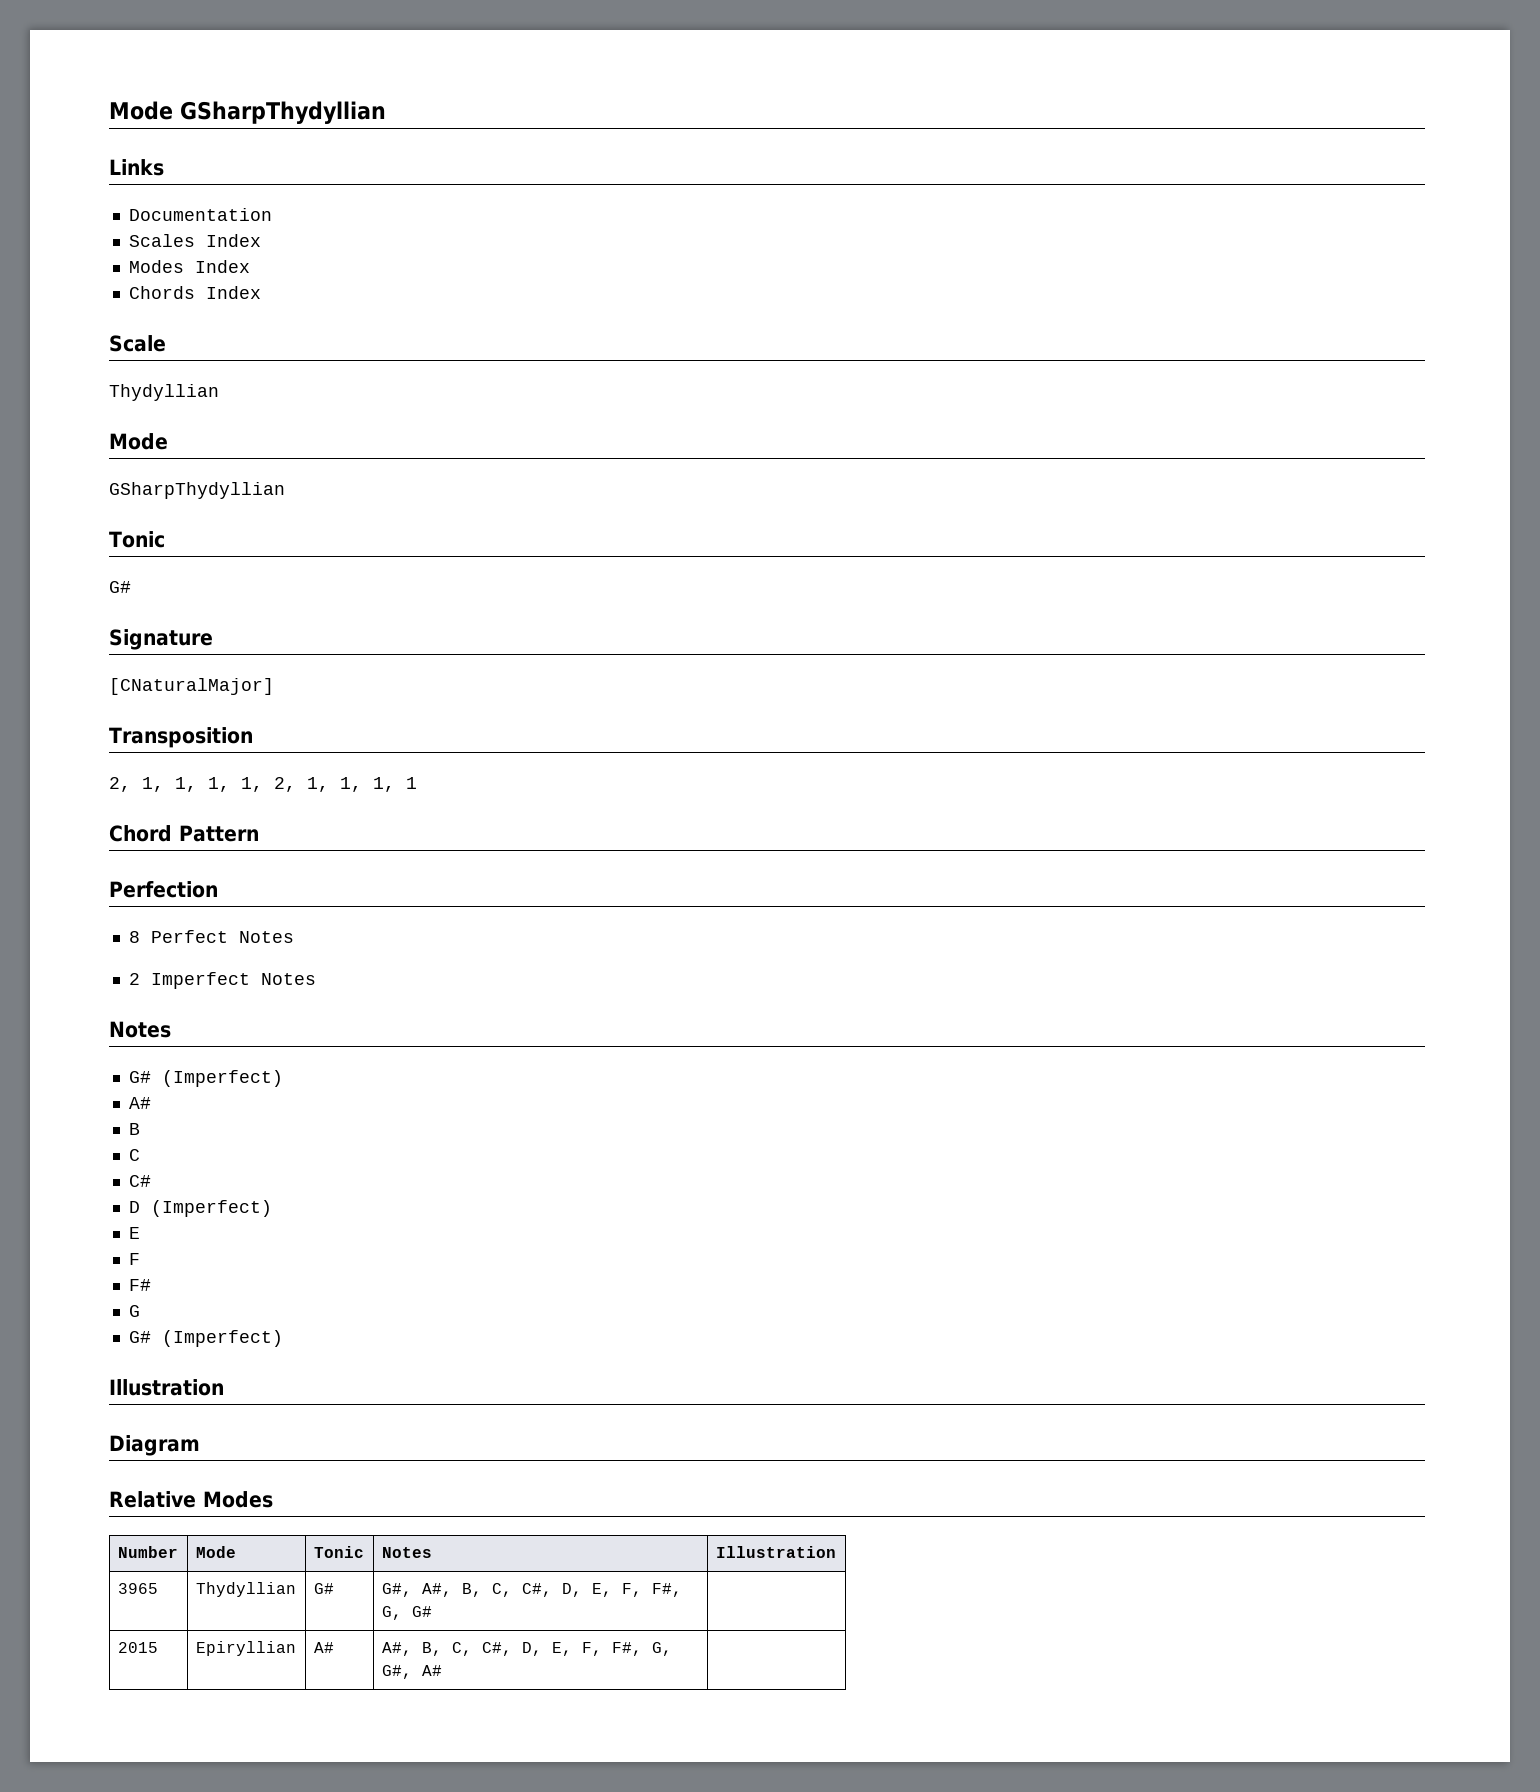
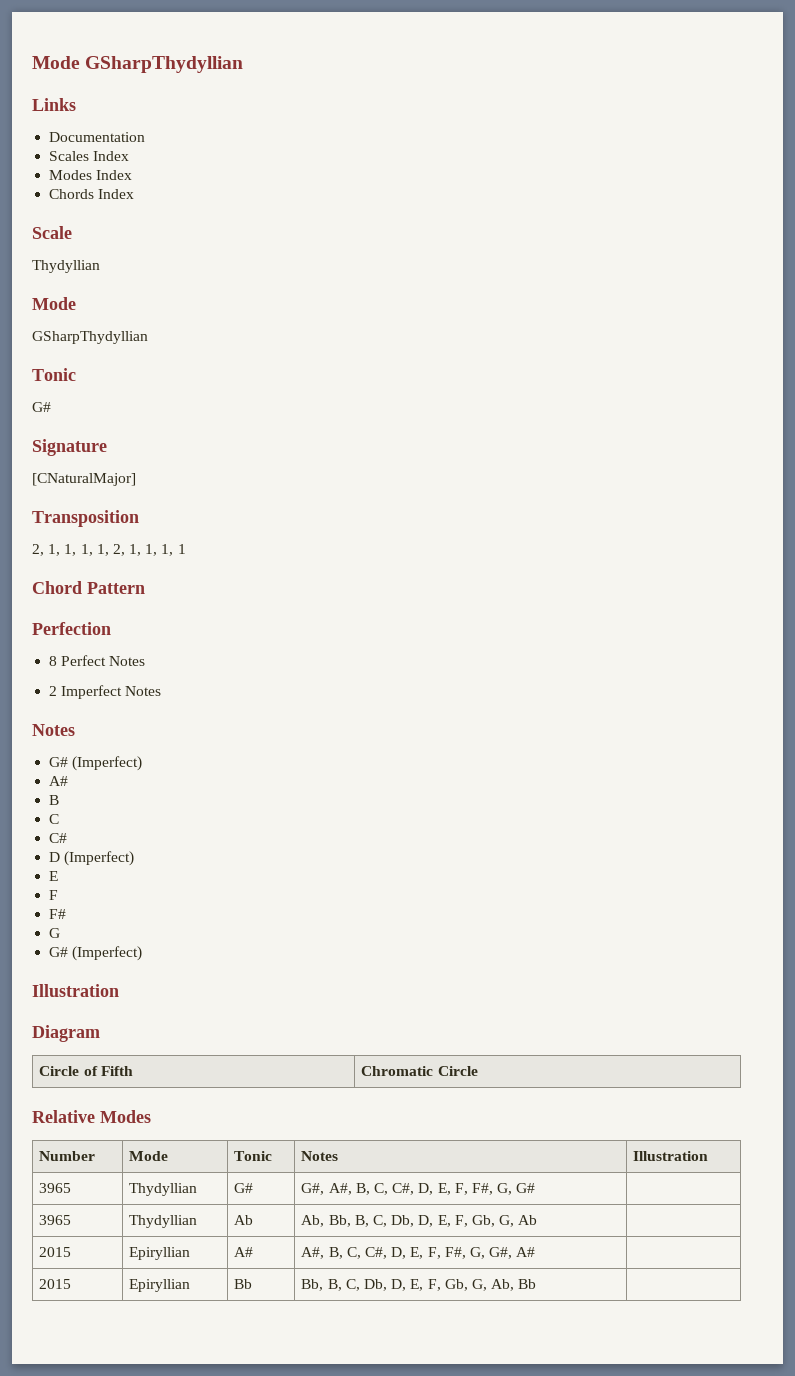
+ Circle of Fifth | Chromatic Circle
+ 3965 | Thydyllian | Ab | Ab, Bb, B, C, Db, D, E, F, Gb, G, Ab |
+ 2015 | Epiryllian | Bb | Bb, B, C, Db, D, E, F, Gb, G, Ab, Bb |

